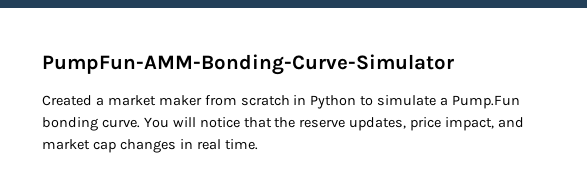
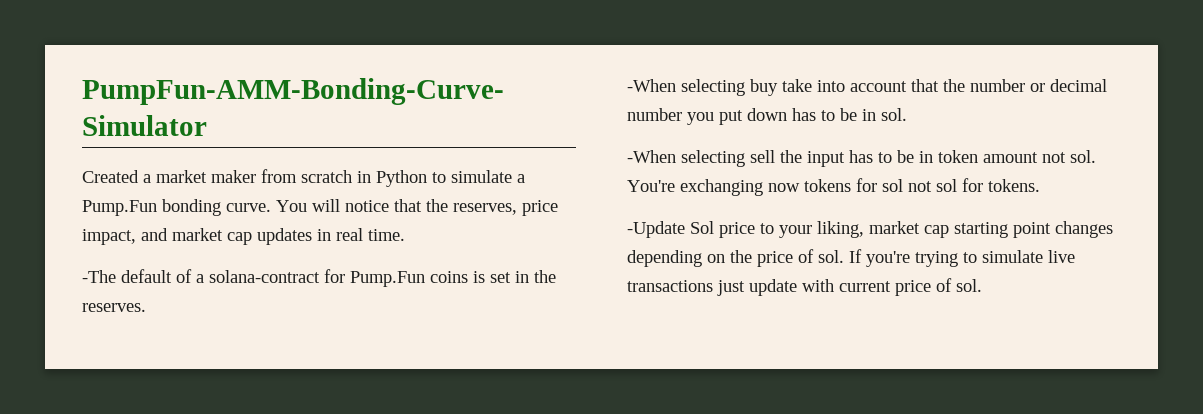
- You will notice that the reserve updates, price impact, and market cap changes in real time.
+ You will notice that the reserves, price impact, and market cap updates in real time.
+ -The default of a solana-contract for Pump.Fun coins is set in the reserves.
+ -When selecting buy take into account that the number or decimal number you put down has to be in sol.
+ -When selecting sell the input has to be in token amount not sol. You're exchanging now tokens for sol not sol for tokens.
+ -Update Sol price to your liking, market cap starting point changes depending on the price of sol. If you're trying to simulate live transactions just update with current price of sol.

